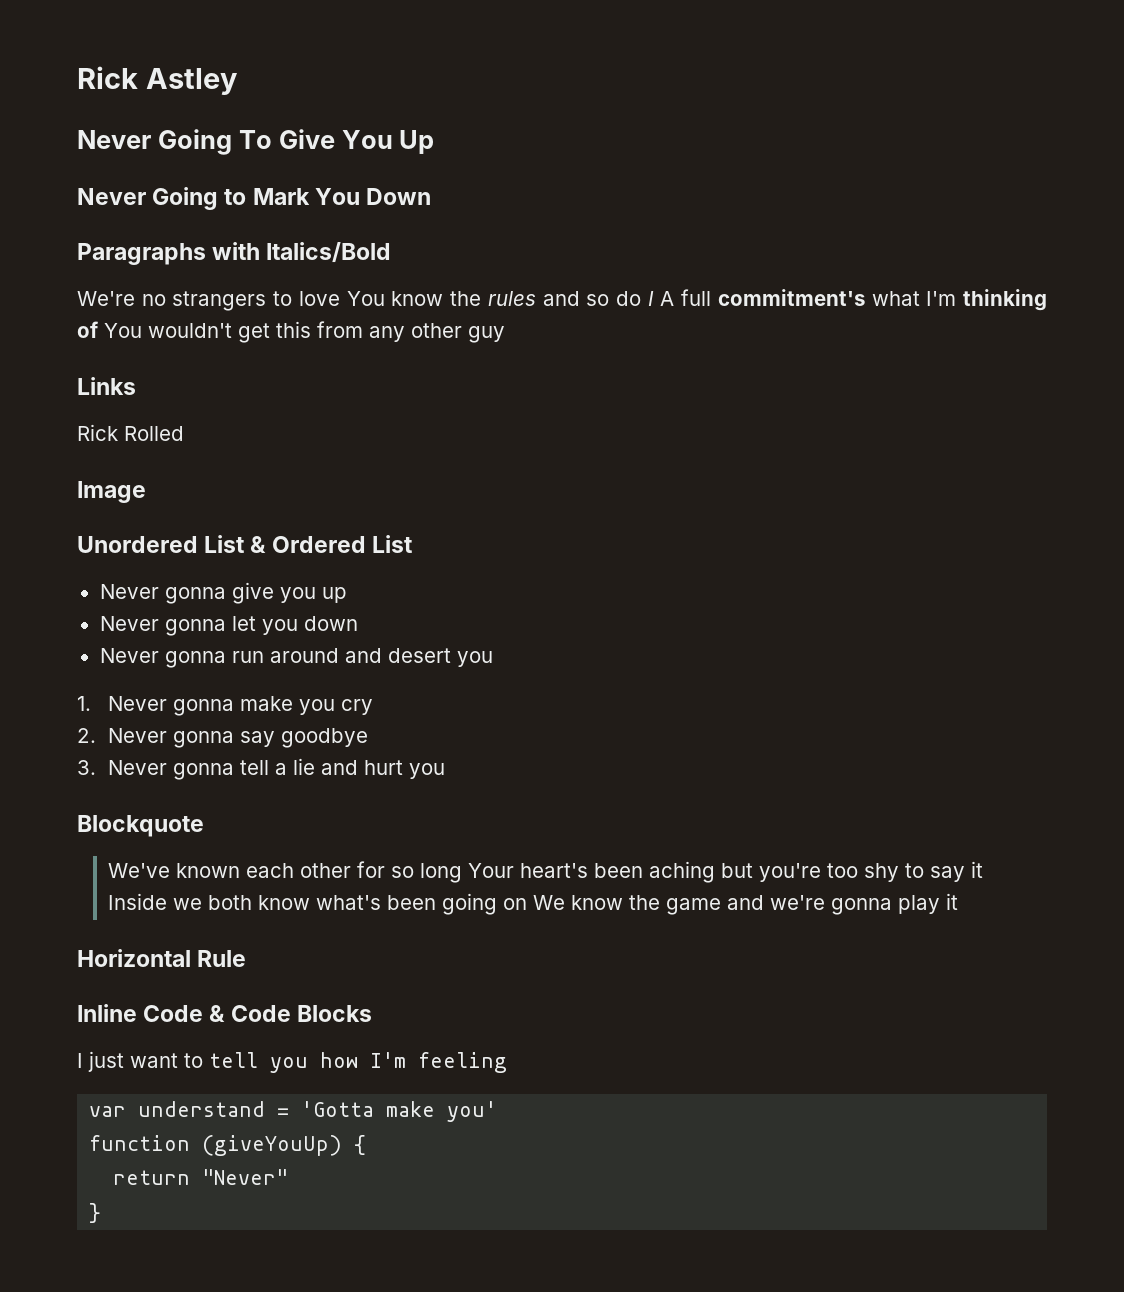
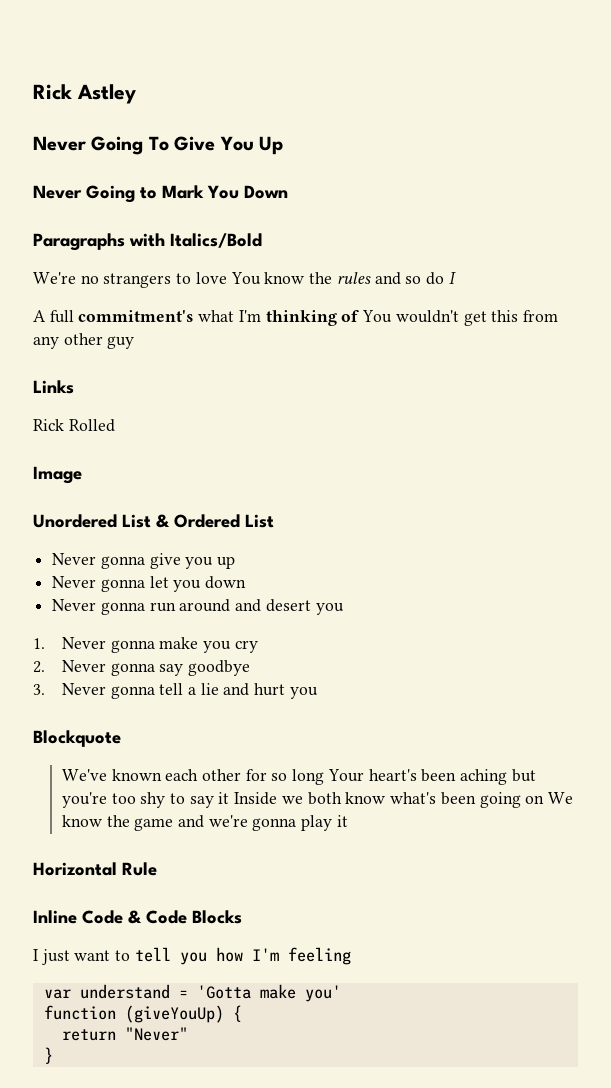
- We're no strangers to love You know the rules and so do I A full commitment's what I'm thinking of You wouldn't get this from any other guy
+ We're no strangers to love You know the rules and so do I
+ A full commitment's what I'm thinking of You wouldn't get this from any other guy

